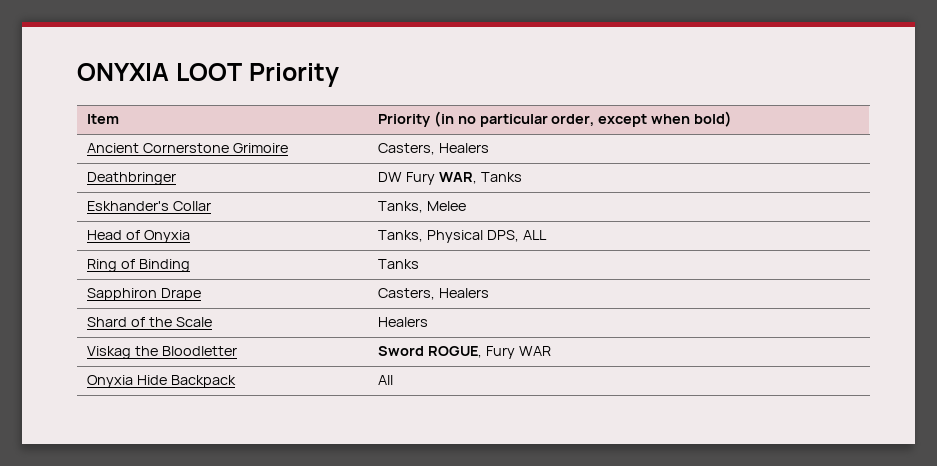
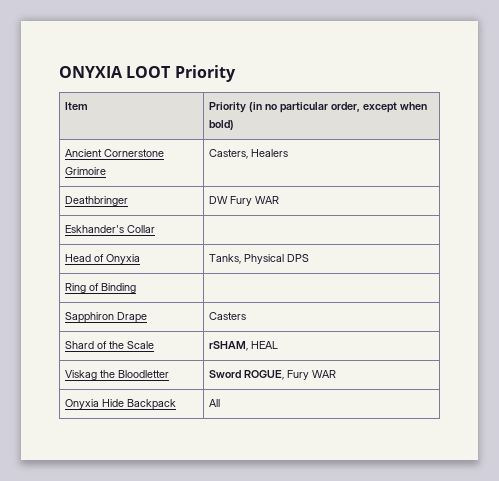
- Deathbringer | DW Fury WAR, Tanks
+ Deathbringer | DW Fury WAR
- Eskhander's Collar | Tanks, Melee
+ Eskhander's Collar |
- Head of Onyxia | Tanks, Physical DPS, ALL
+ Head of Onyxia | Tanks, Physical DPS
- Ring of Binding | Tanks
+ Ring of Binding |
- Sapphiron Drape | Casters, Healers
+ Sapphiron Drape | Casters
- Shard of the Scale | Healers
+ Shard of the Scale | rSHAM, HEAL

